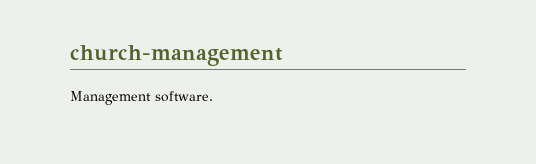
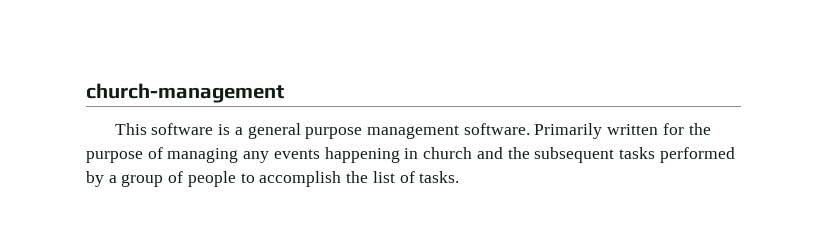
- Management software.
+ This software is a general purpose management software. Primarily written for the purpose of managing any events happening in church and the subsequent tasks performed by a group of people to accomplish the list of tasks.

